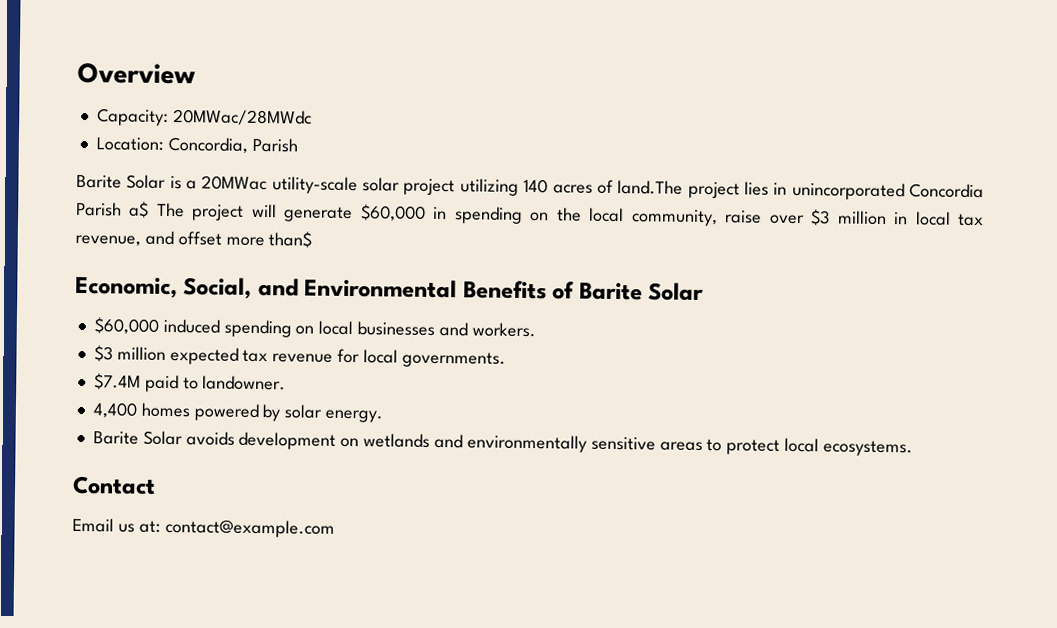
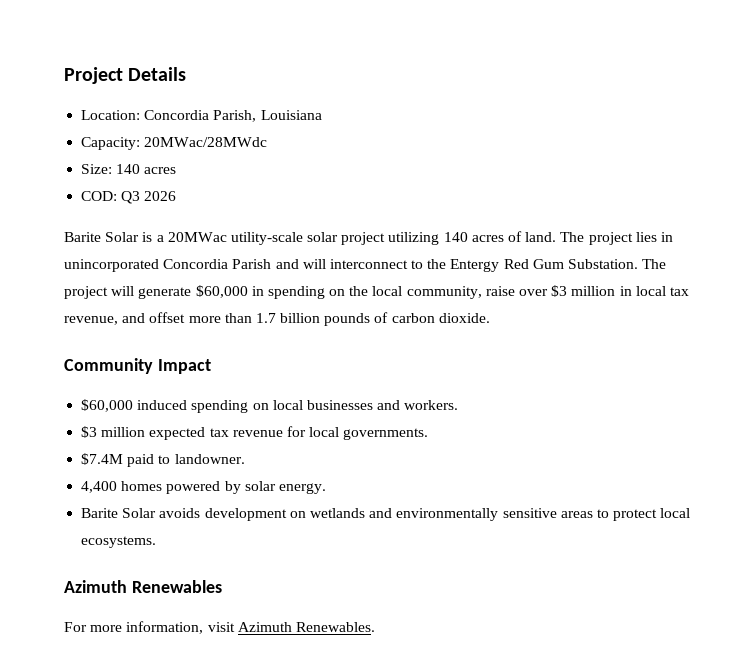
- Overview
+ Project Details
+ Location: Concordia Parish, Louisiana
  Capacity: 20MWac/28MWdc
- Location: Concordia, Parish
+ Size: 140 acres
+ COD: Q3 2026
- Barite Solar is a 20MWac utility-scale solar project utilizing 140 acres of land.The project lies in unincorporated Concordia Parish a$ The project will generate $60,000 in spending on the local community, raise over $3 million in local tax revenue, and offset more than$
- Economic, Social, and Environmental Benefits of Barite Solar
+ Barite Solar is a 20MWac utility-scale solar project utilizing 140 acres of land. The project lies in unincorporated Concordia Parish and will interconnect to the Entergy Red Gum Substation. The project will generate $60,000 in spending on the local community, raise over $3 million in local tax revenue, and offset more than 1.7 billion pounds of carbon dioxide.
+ Community Impact
- Contact
- Email us at: contact@example.com
+ Azimuth Renewables
+ For more information, visit Azimuth Renewables.

